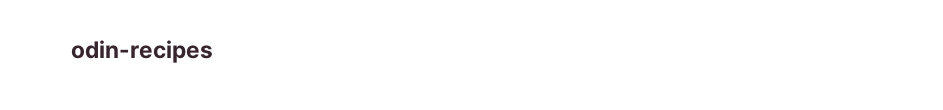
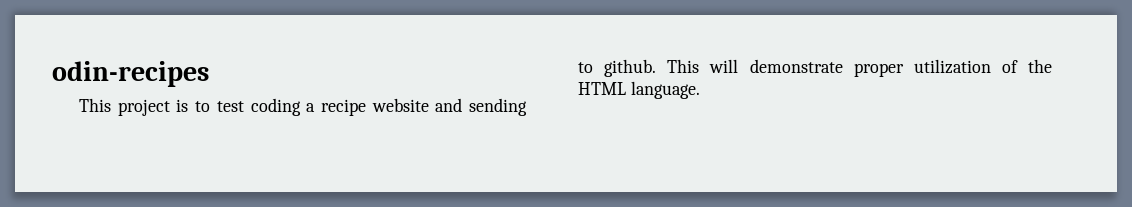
+ This project is to test coding a recipe website and sending to github. This will demonstrate proper utilization of the HTML language.

